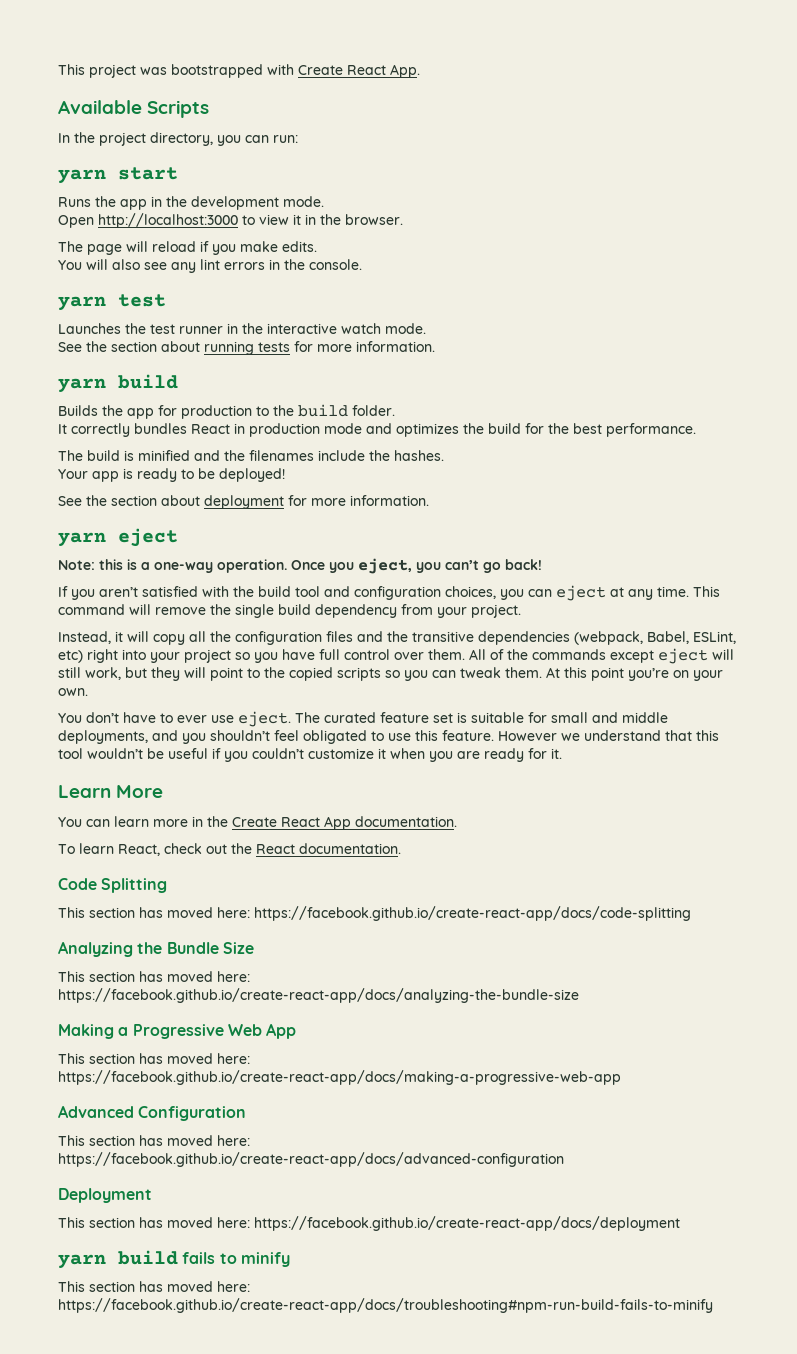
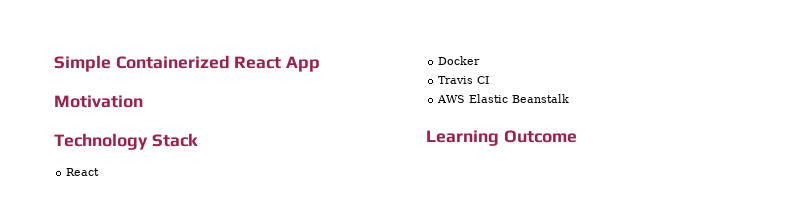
- This project was bootstrapped with Create React App.
- Available Scripts
- In the project directory, you can run:
- yarn start
- Runs the app in the development mode.
- Open http://localhost:3000 to view it in the browser.
- The page will reload if you make edits.
- You will also see any lint errors in the console.
- yarn test
- Launches the test runner in the interactive watch mode.
- See the section about running tests for more information.
- yarn build
- Builds the app for production to the build folder.
- It correctly bundles React in production mode and optimizes the build for the best performance.
- The build is minified and the filenames include the hashes.
- Your app is ready to be deployed!
- See the section about deployment for more information.
- yarn eject
- Note: this is a one-way operation. Once you eject, you can’t go back!
- If you aren’t satisfied with the build tool and configuration choices, you can eject at any time. This command will remove the single build dependency from your project.
- Instead, it will copy all the configuration files and the transitive dependencies (webpack, Babel, ESLint, etc) right into your project so you have full control over them. All of the commands except eject will still work, but they will point to the copied scripts so you can tweak them. At this point you’re on your own.
- You don’t have to ever use eject. The curated feature set is suitable for small and middle deployments, and you shouldn’t feel obligated to use this feature. However we understand that this tool wouldn’t be useful if you couldn’t customize it when you are ready for it.
- Learn More
- You can learn more in the Create React App documentation.
- To learn React, check out the React documentation.
- Code Splitting
- This section has moved here: https://facebook.github.io/create-react-app/docs/code-splitting
- Analyzing the Bundle Size
- This section has moved here: https://facebook.github.io/create-react-app/docs/analyzing-the-bundle-size
- Making a Progressive Web App
- This section has moved here: https://facebook.github.io/create-react-app/docs/making-a-progressive-web-app
- Advanced Configuration
- This section has moved here: https://facebook.github.io/create-react-app/docs/advanced-configuration
- Deployment
- This section has moved here: https://facebook.github.io/create-react-app/docs/deployment
- yarn build fails to minify
- This section has moved here: https://facebook.github.io/create-react-app/docs/troubleshooting#npm-run-build-fails-to-minify
+ Simple Containerized React App
+ Motivation
+ Technology Stack
+ React
+ Docker
+ Travis CI
+ AWS Elastic Beanstalk
+ Learning Outcome

